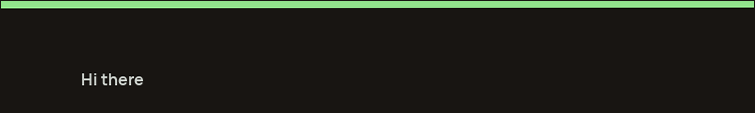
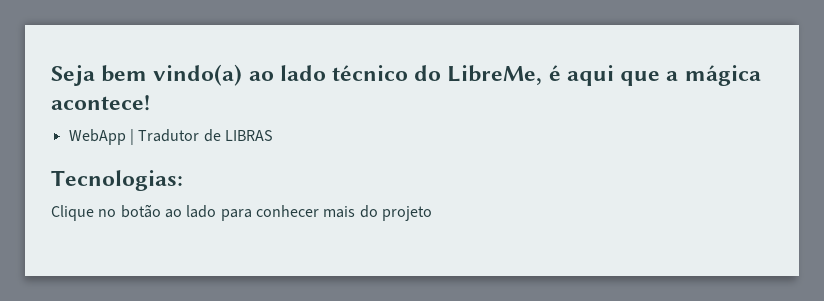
- Hi there
+ Seja bem vindo(a) ao lado técnico do LibreMe, é aqui que a mágica acontece!
+ WebApp | Tradutor de LIBRAS
+ Tecnologias:
+ Clique no botão ao lado para conhecer mais do projeto

